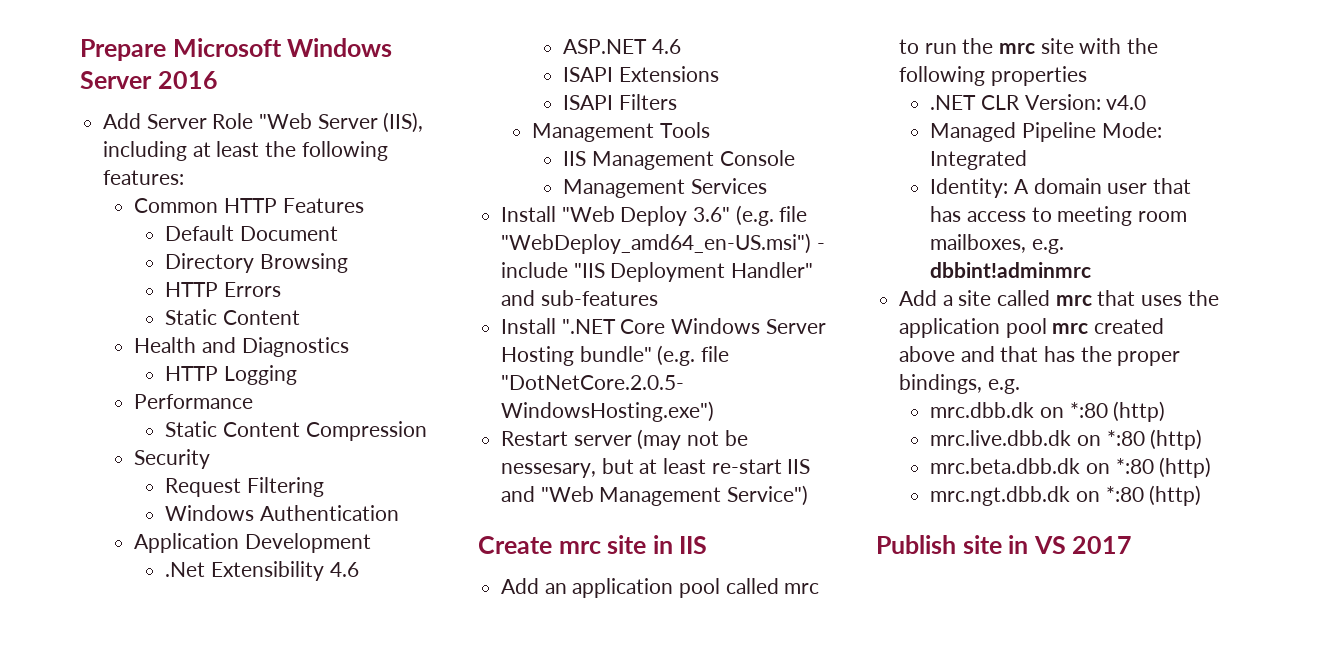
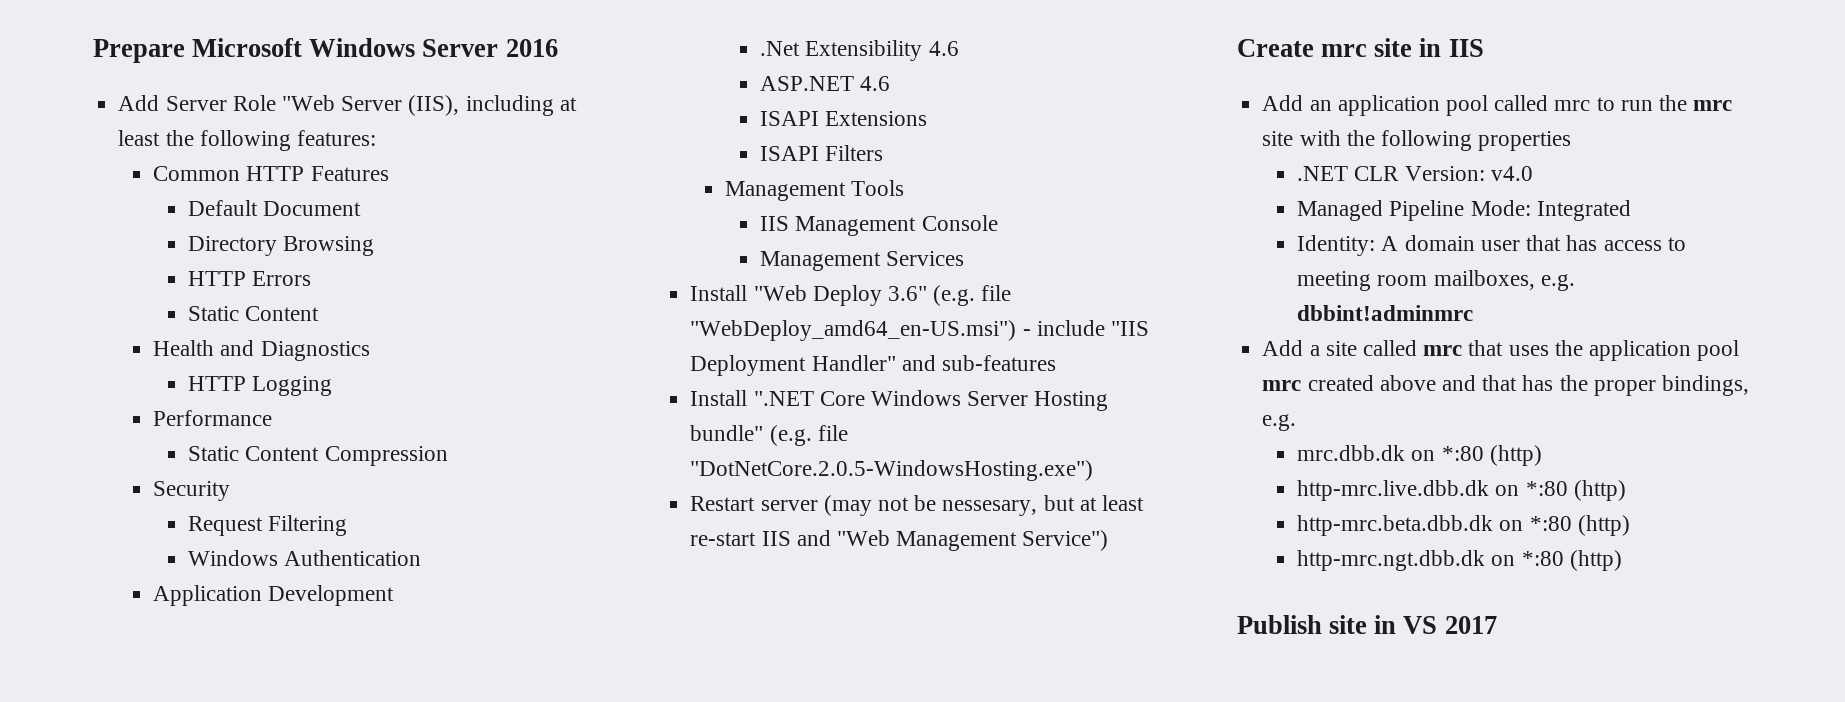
- mrc.live.dbb.dk on *:80 (http)
- mrc.beta.dbb.dk on *:80 (http)
- mrc.ngt.dbb.dk on *:80 (http)
+ http-mrc.live.dbb.dk on *:80 (http)
+ http-mrc.beta.dbb.dk on *:80 (http)
+ http-mrc.ngt.dbb.dk on *:80 (http)

